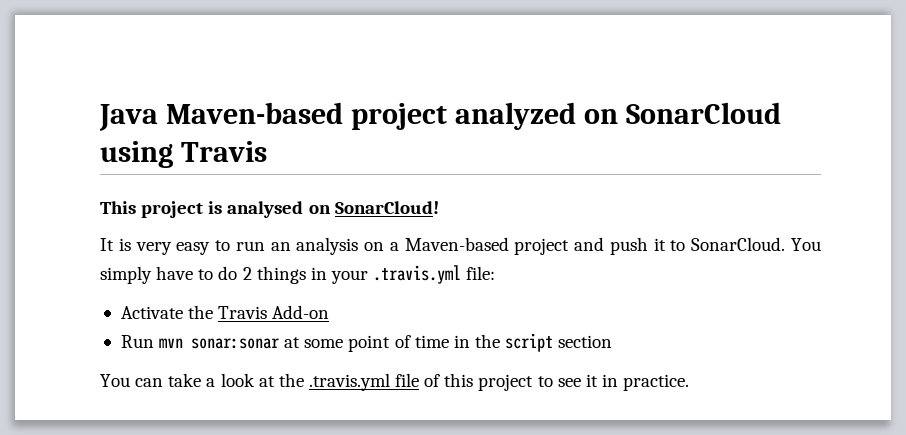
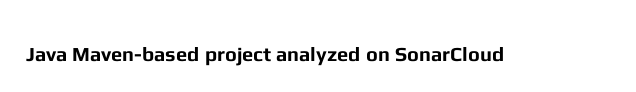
- Java Maven-based project analyzed on SonarCloud using Travis
- This project is analysed on SonarCloud!
- It is very easy to run an analysis on a Maven-based project and push it to SonarCloud. You simply have to do 2 things in your .travis.yml file:
- Activate the Travis Add-on
- Run mvn sonar:sonar at some point of time in the script section
- You can take a look at the .travis.yml file of this project to see it in practice.
+ Java Maven-based project analyzed on SonarCloud

